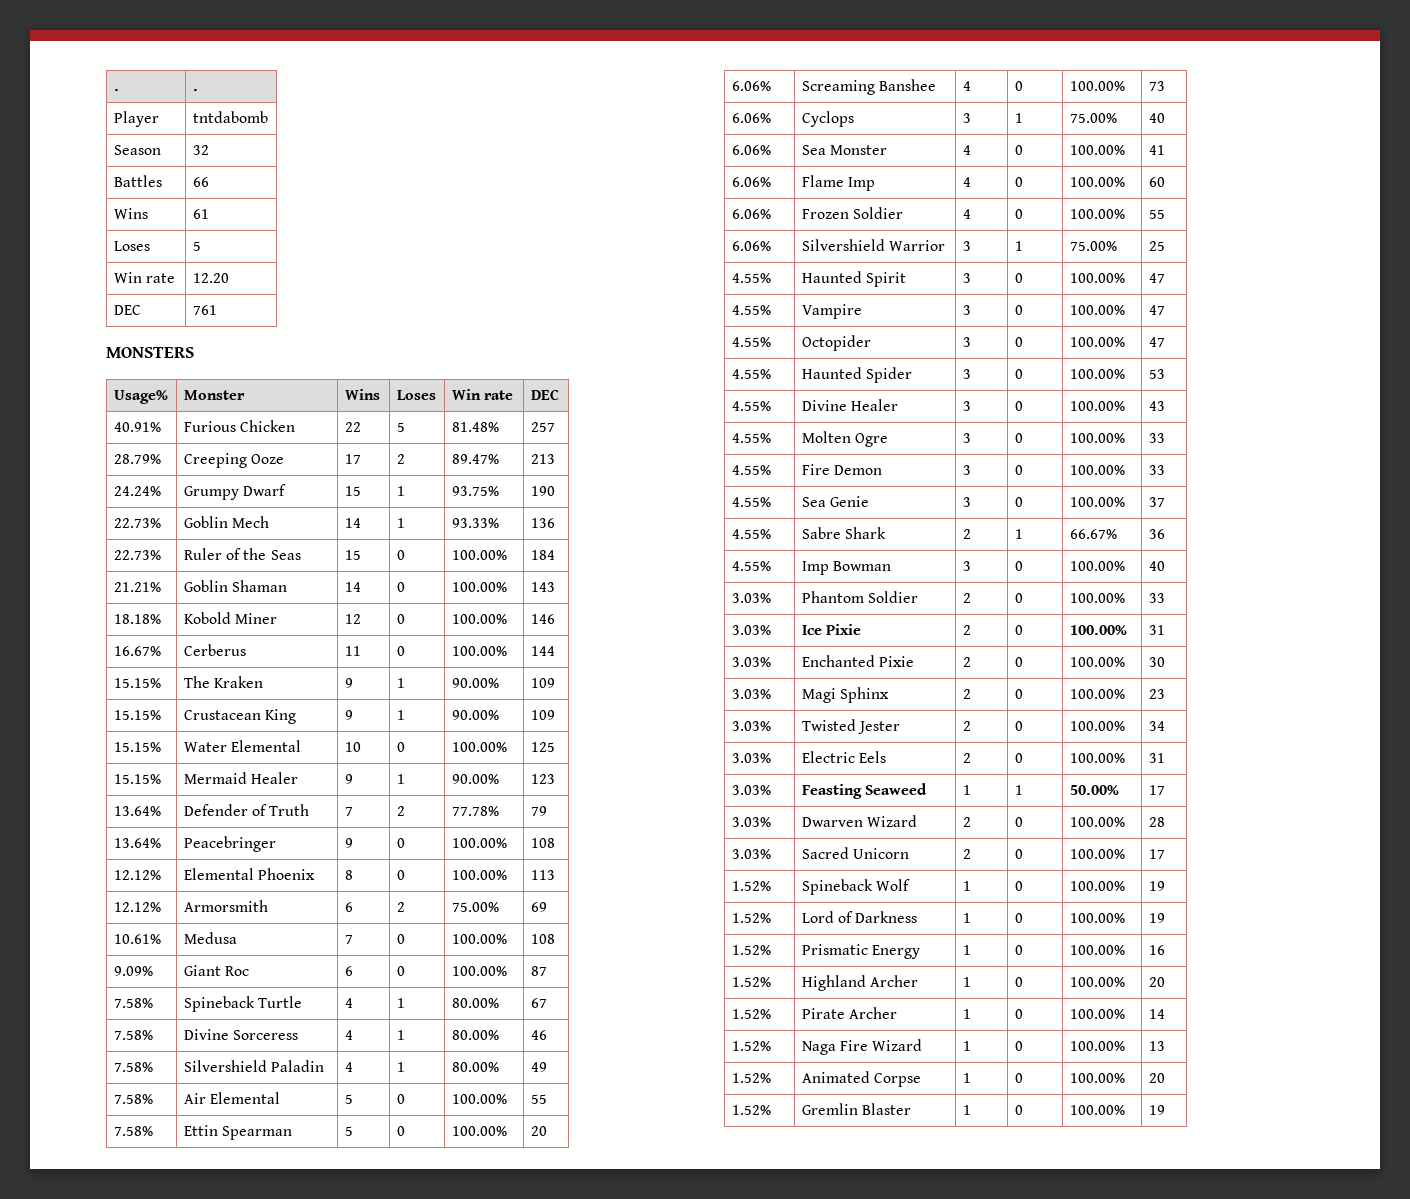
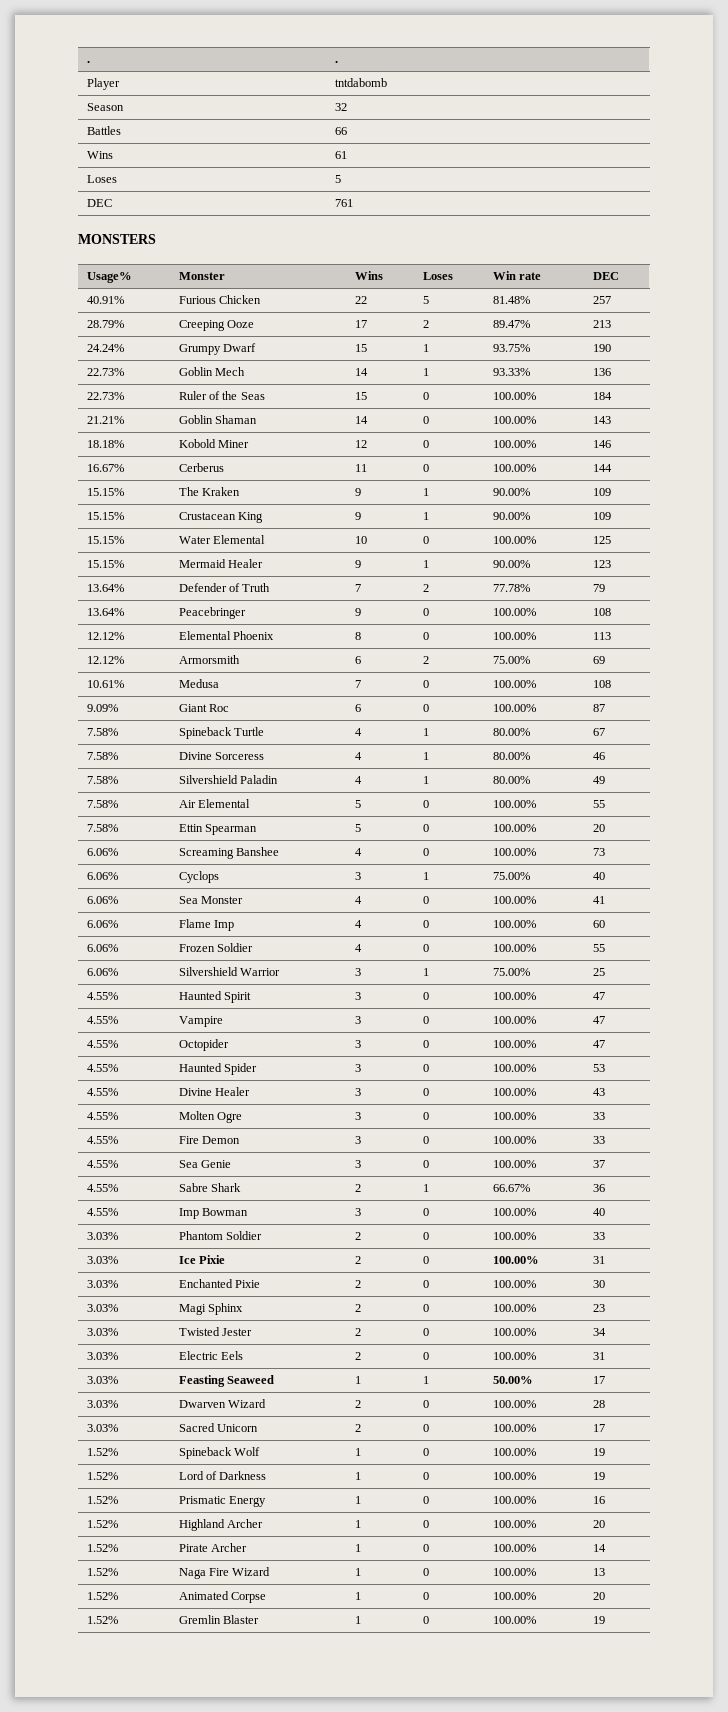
- Win rate | 12.20

